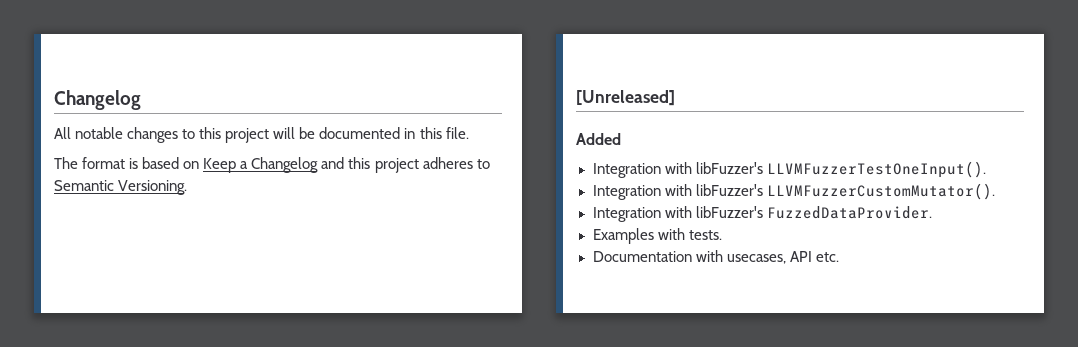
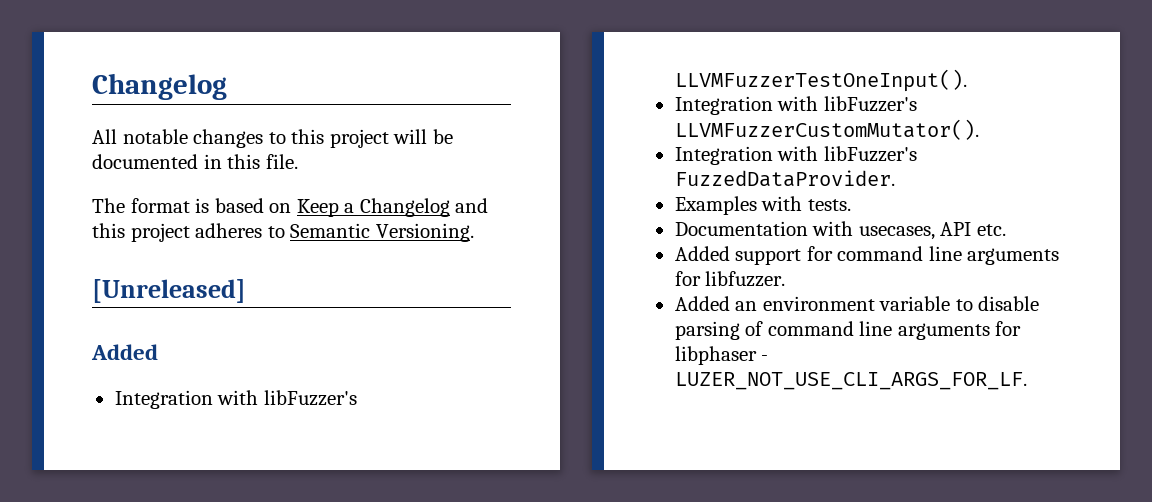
+ Added support for command line arguments for libfuzzer.
+ Added an environment variable to disable parsing of command line arguments for libphaser - LUZER_NOT_USE_CLI_ARGS_FOR_LF.

